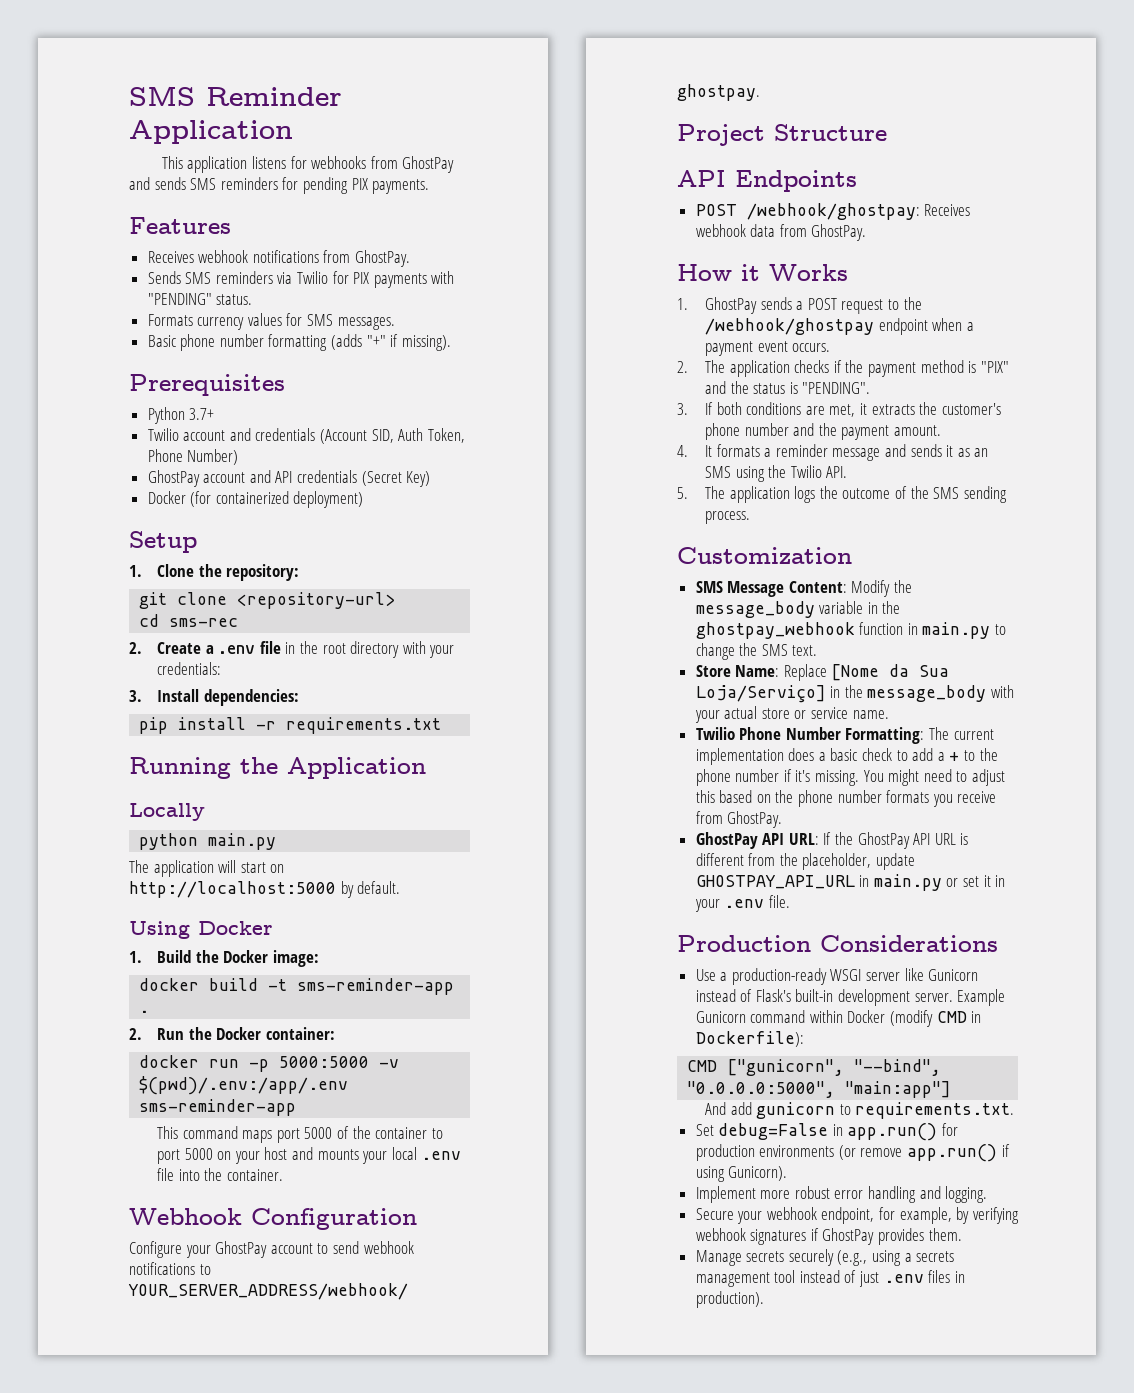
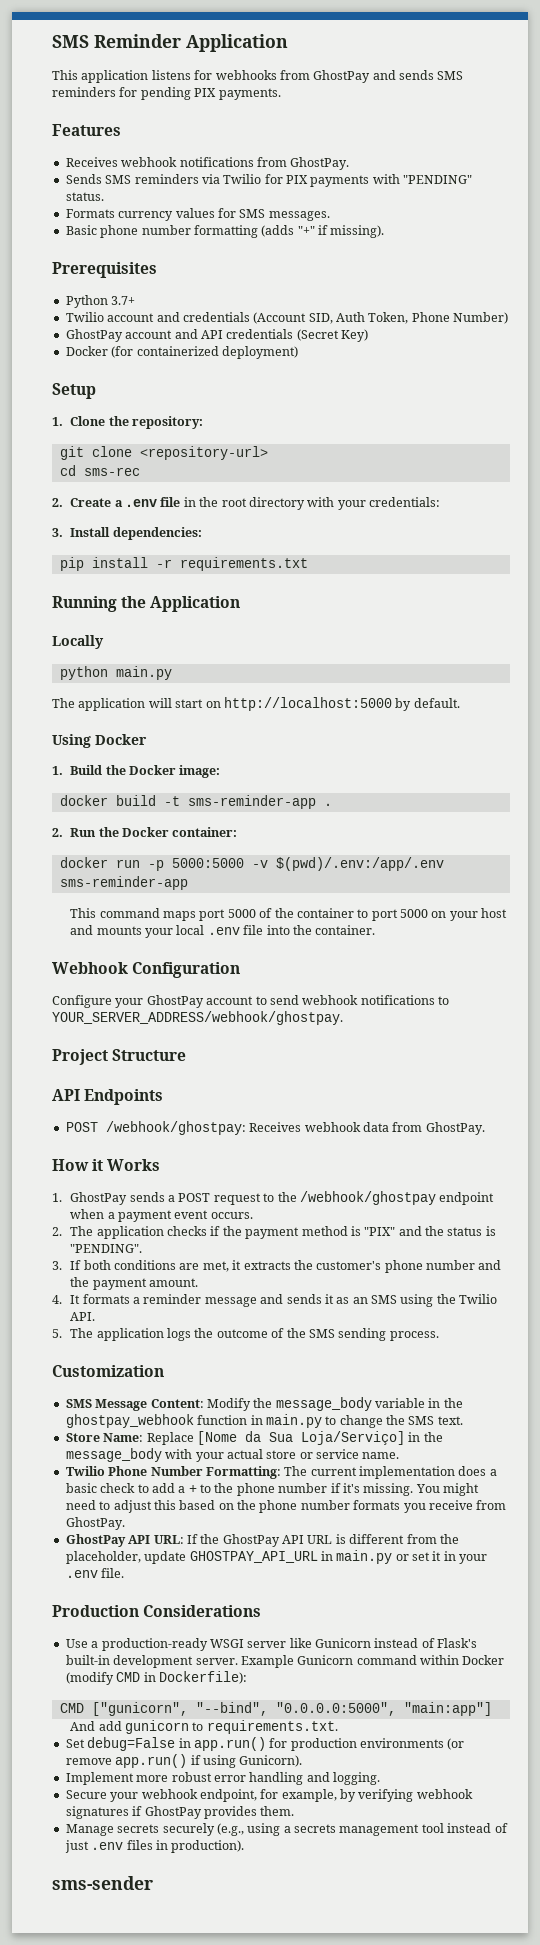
+ sms-sender

